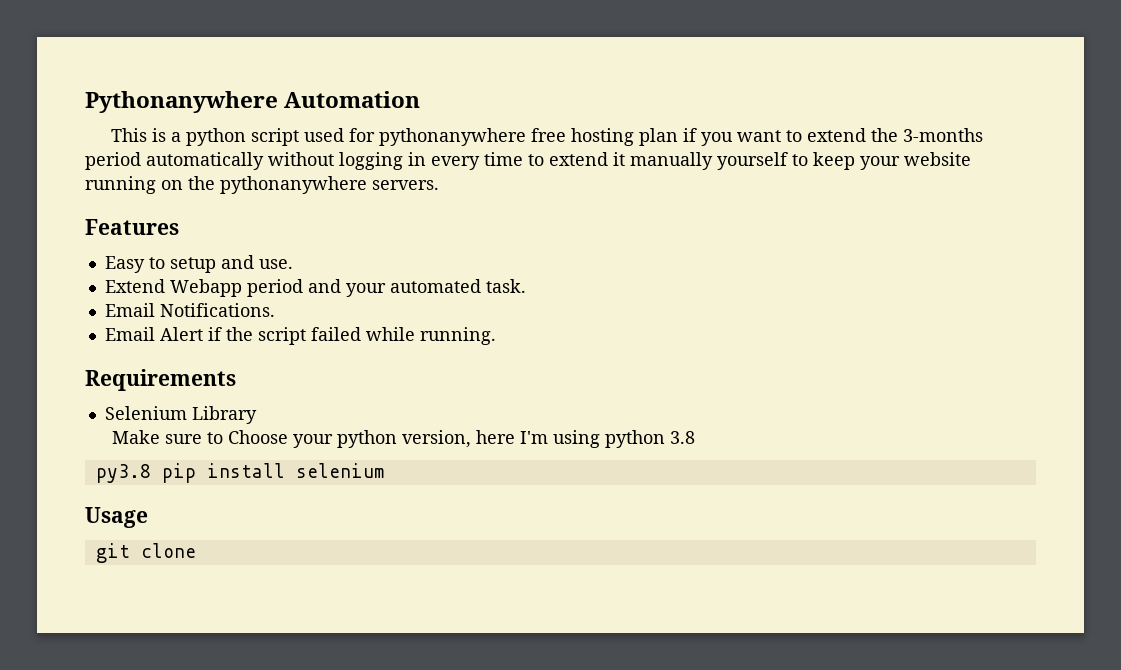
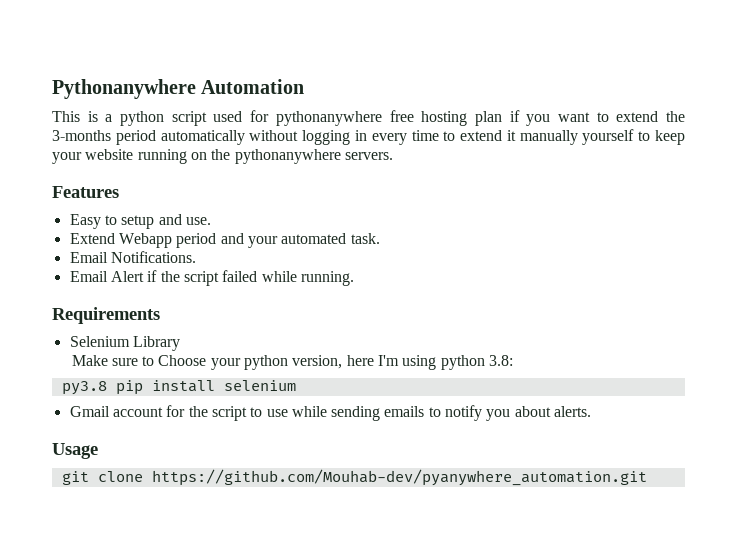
- Make sure to Choose your python version, here I'm using python 3.8
+ Make sure to Choose your python version, here I'm using python 3.8:
+ Gmail account for the script to use while sending emails to notify you about alerts.
- git clone
+ git clone https://github.com/Mouhab-dev/pyanywhere_automation.git

